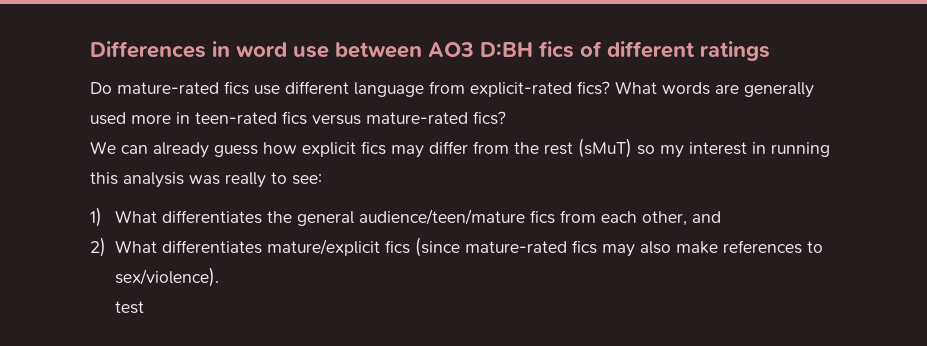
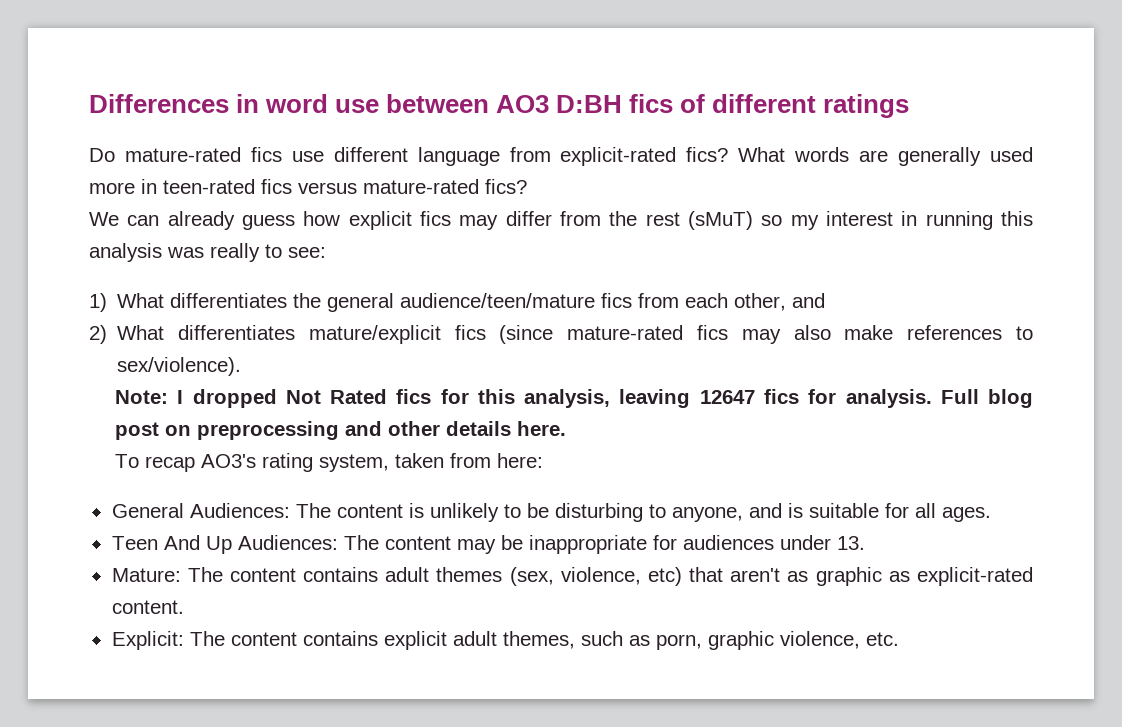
- test
+ Note: I dropped Not Rated fics for this analysis, leaving 12647 fics for analysis. Full blog post on preprocessing and other details here.
+ To recap AO3's rating system, taken from here:
+ General Audiences: The content is unlikely to be disturbing to anyone, and is suitable for all ages.
+ Teen And Up Audiences: The content may be inappropriate for audiences under 13.
+ Mature: The content contains adult themes (sex, violence, etc) that aren't as graphic as explicit-rated content.
+ Explicit: The content contains explicit adult themes, such as porn, graphic violence, etc.

